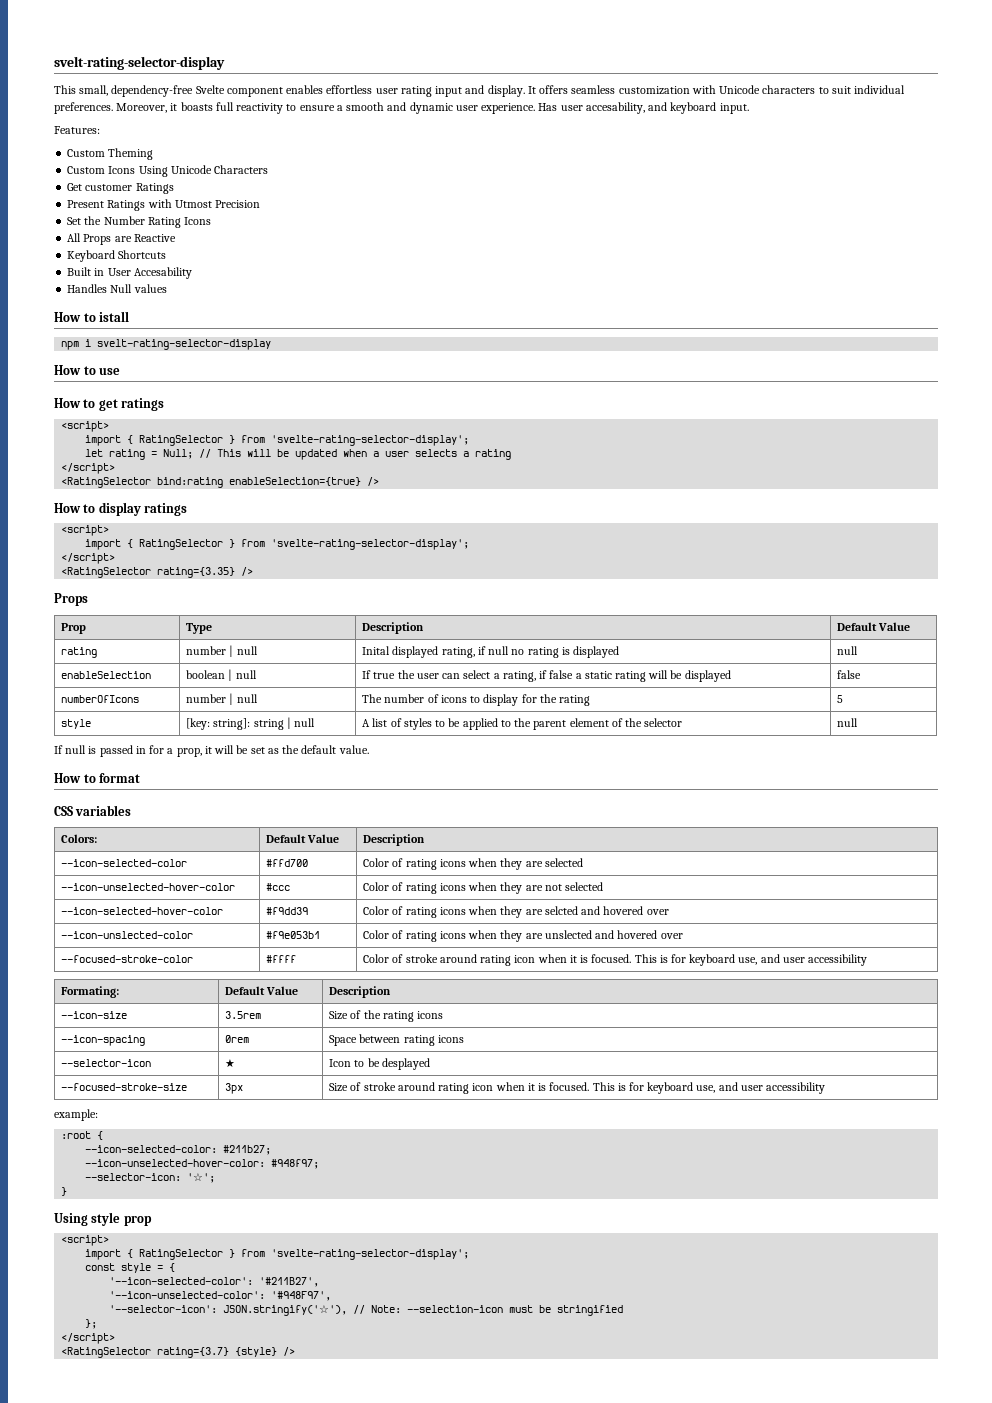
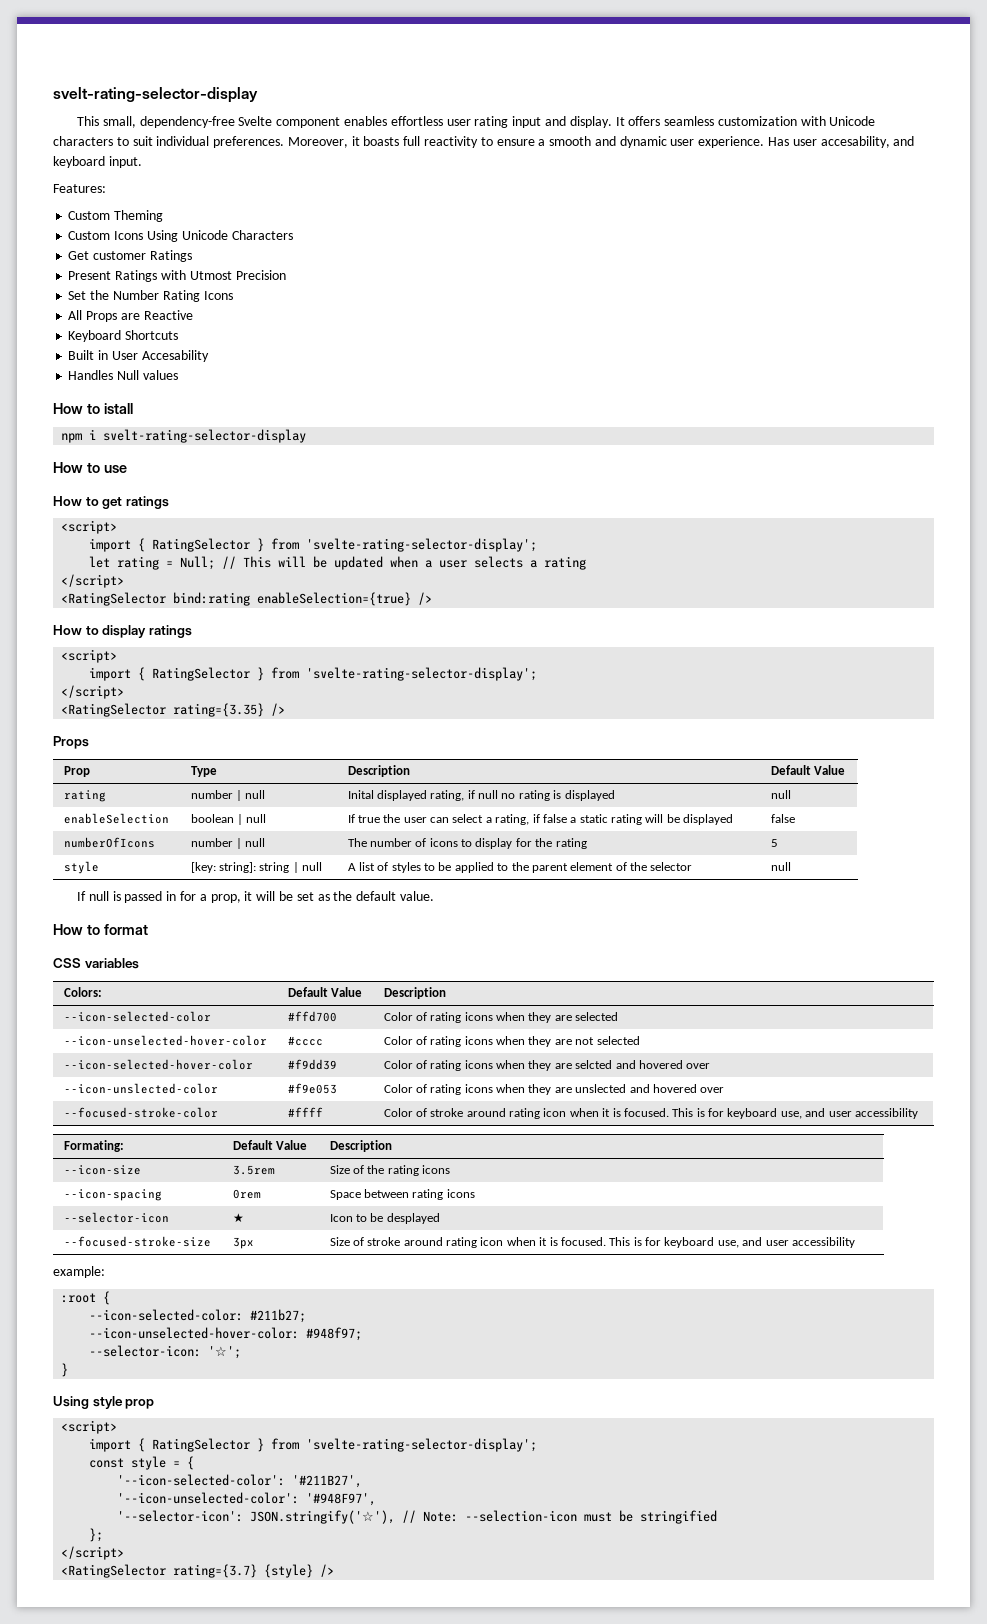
- --icon-unselected-hover-color | #ccc | Color of rating icons when they are not selected
+ --icon-unselected-hover-color | #cccc | Color of rating icons when they are not selected
- --icon-unslected-color | #f9e053b1 | Color of rating icons when they are unslected and hovered over
+ --icon-unslected-color | #f9e053 | Color of rating icons when they are unslected and hovered over

